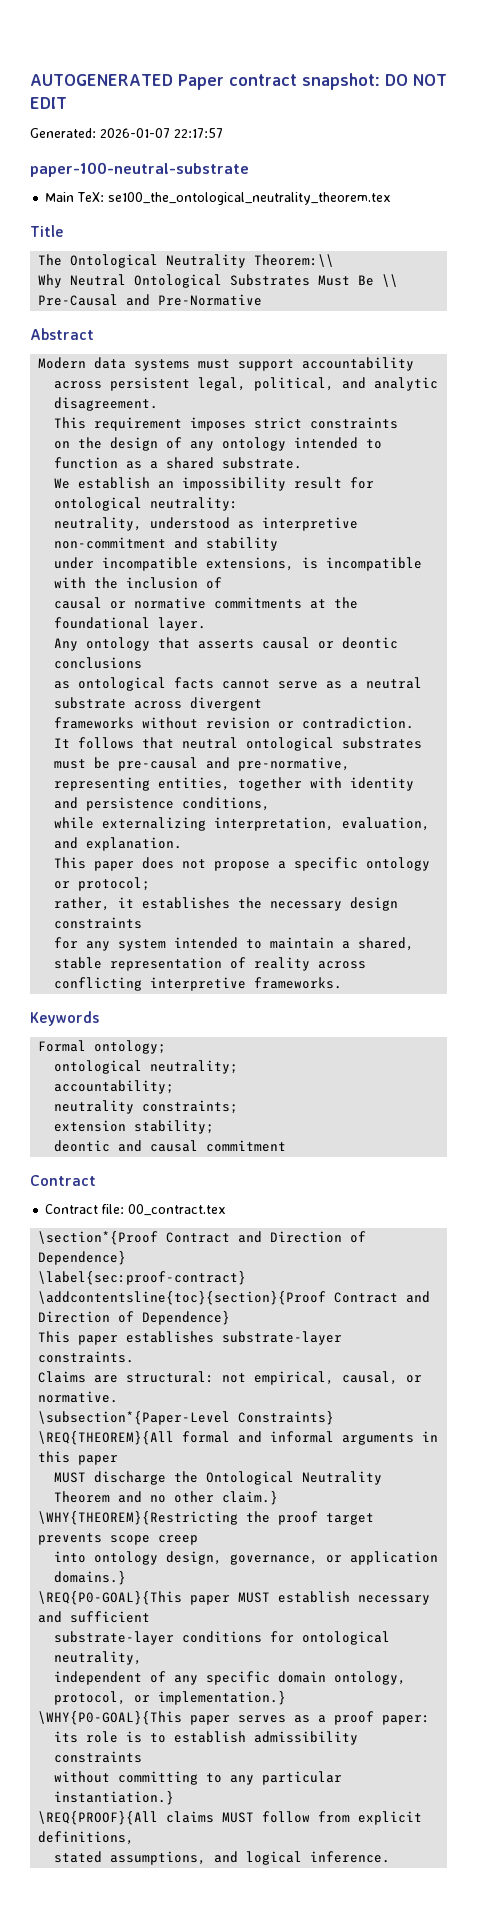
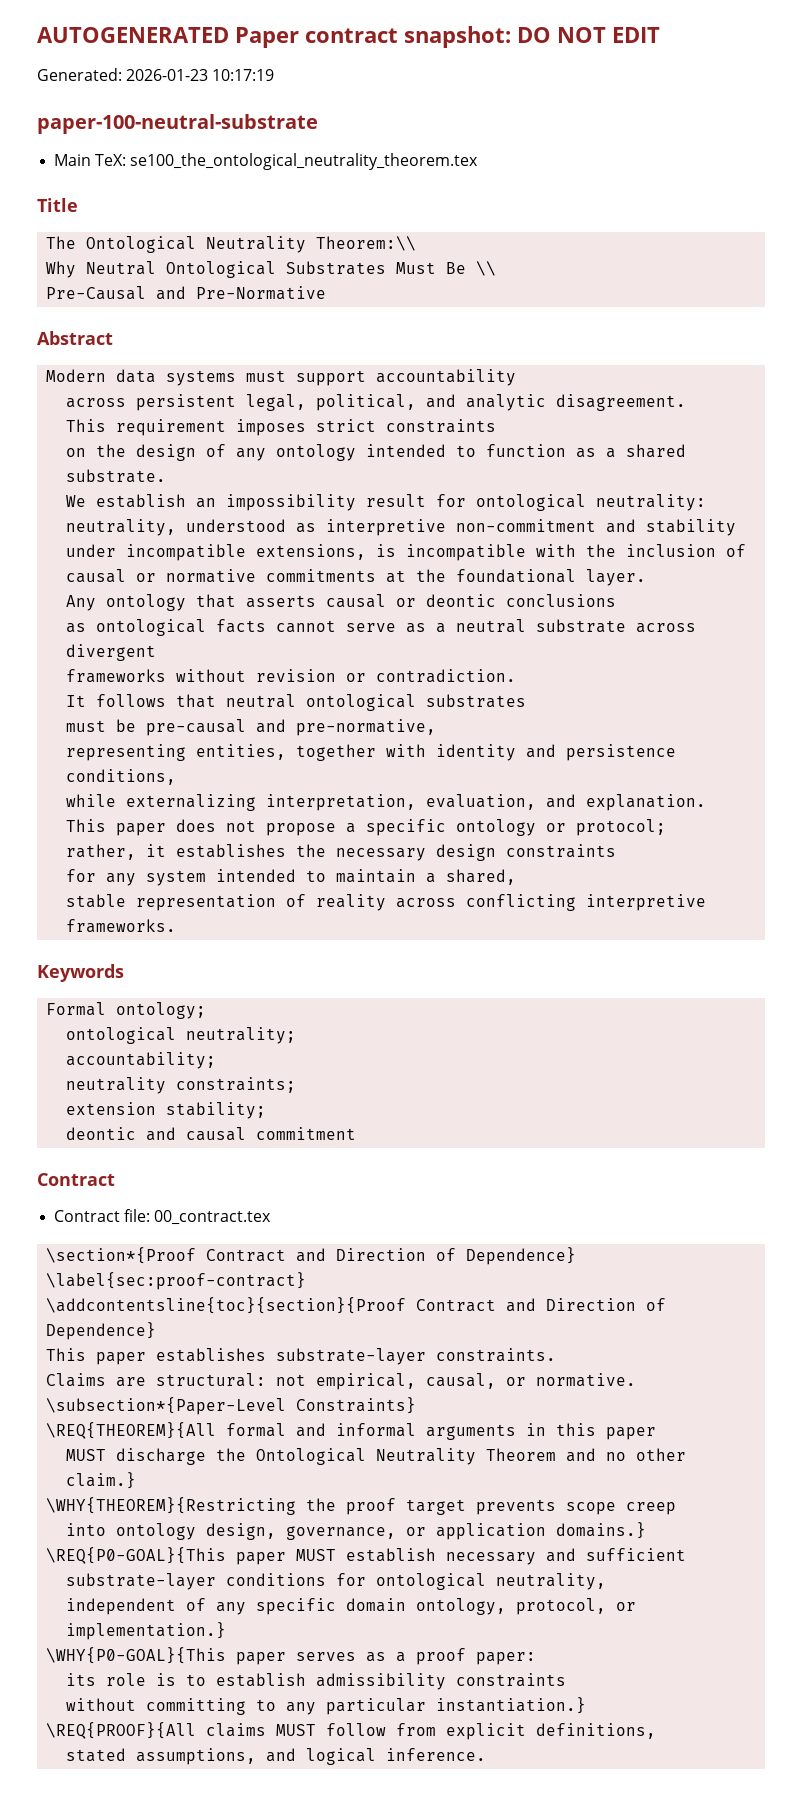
- Generated: 2026-01-07 22:17:57
+ Generated: 2026-01-23 10:17:19

